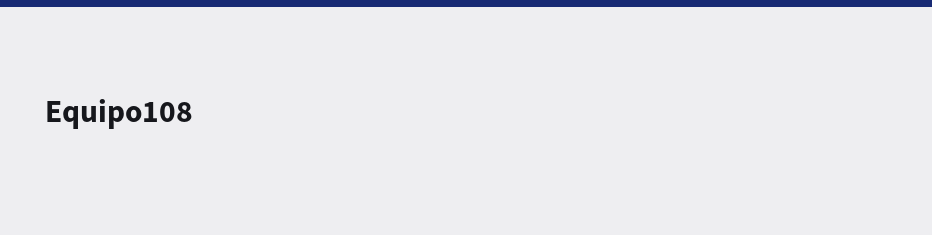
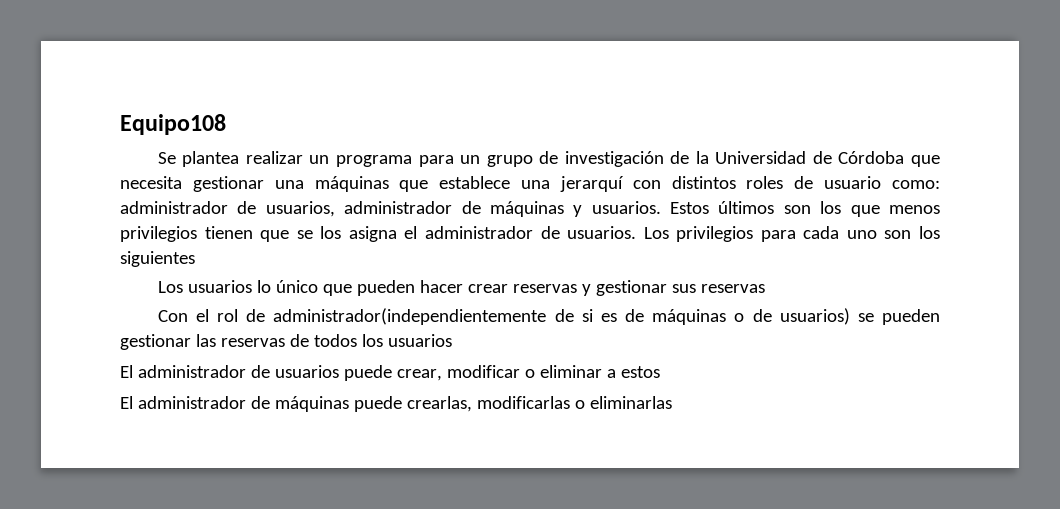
+ Se plantea realizar un programa para un grupo de investigación de la Universidad de Córdoba que necesita gestionar una máquinas que establece una jerarquí con distintos roles de usuario como: administrador de usuarios, administrador de máquinas y usuarios. Estos últimos son los que menos privilegios tienen que se los asigna el administrador de usuarios. Los privilegios para cada uno son los siguientes
+ Los usuarios lo único que pueden hacer crear reservas y gestionar sus reservas
+ Con el rol de administrador(independientemente de si es de máquinas o de usuarios) se pueden gestionar las reservas de todos los usuarios
+ El administrador de usuarios puede crear, modificar o eliminar a estos
+ El administrador de máquinas puede crearlas, modificarlas o eliminarlas

